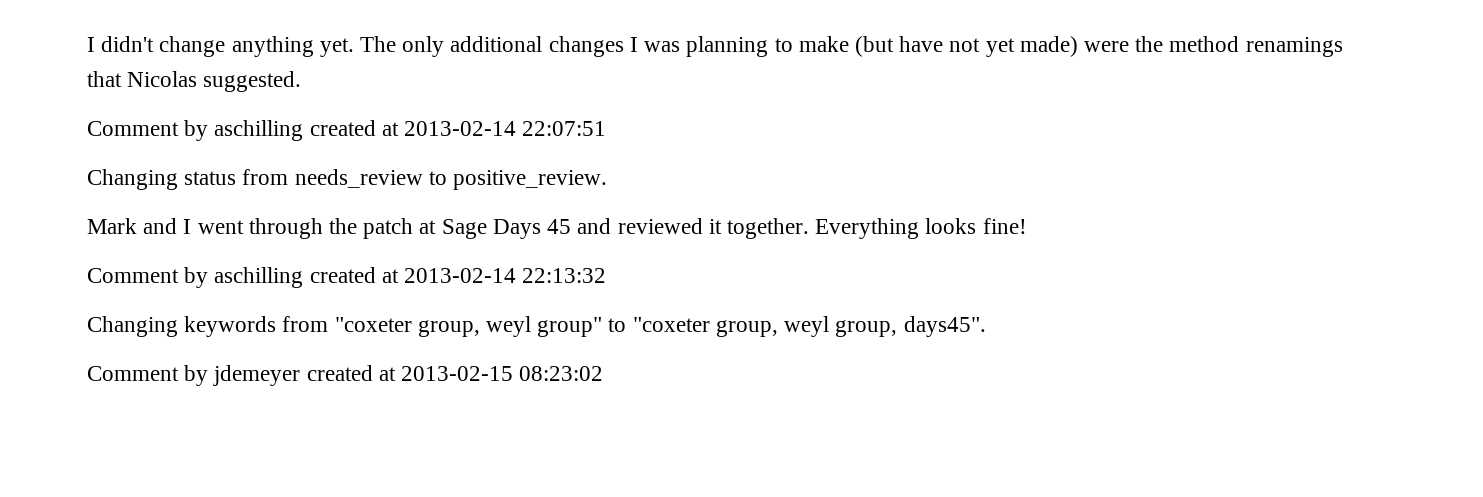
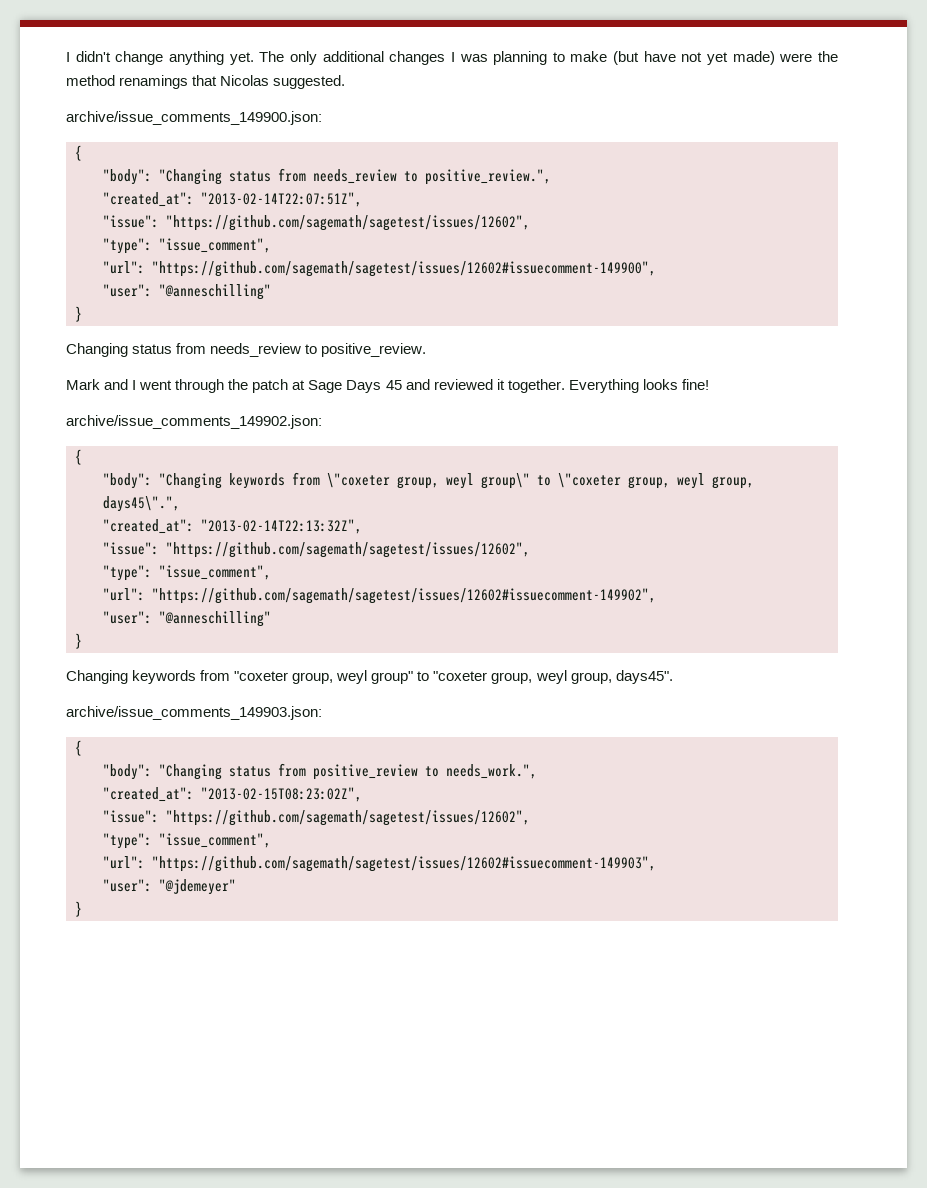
- Comment by aschilling created at 2013-02-14 22:07:51
+ archive/issue_comments_149900.json:
+ {
+ "body": "Changing status from needs_review to positive_review.",
+ "created_at": "2013-02-14T22:07:51Z",
+ "issue": "https://github.com/sagemath/sagetest/issues/12602",
+ "type": "issue_comment",
+ "url": "https://github.com/sagemath/sagetest/issues/12602#issuecomment-149900",
+ "user": "@anneschilling"
+ }
- Comment by aschilling created at 2013-02-14 22:13:32
+ archive/issue_comments_149902.json:
+ {
+ "body": "Changing keywords from \"coxeter group, weyl group\" to \"coxeter group, weyl group, days45\".",
+ "created_at": "2013-02-14T22:13:32Z",
+ "issue": "https://github.com/sagemath/sagetest/issues/12602",
+ "type": "issue_comment",
+ "url": "https://github.com/sagemath/sagetest/issues/12602#issuecomment-149902",
+ "user": "@anneschilling"
+ }
- Comment by jdemeyer created at 2013-02-15 08:23:02
+ archive/issue_comments_149903.json:
+ {
+ "body": "Changing status from positive_review to needs_work.",
+ "created_at": "2013-02-15T08:23:02Z",
+ "issue": "https://github.com/sagemath/sagetest/issues/12602",
+ "type": "issue_comment",
+ "url": "https://github.com/sagemath/sagetest/issues/12602#issuecomment-149903",
+ "user": "@jdemeyer"
+ }

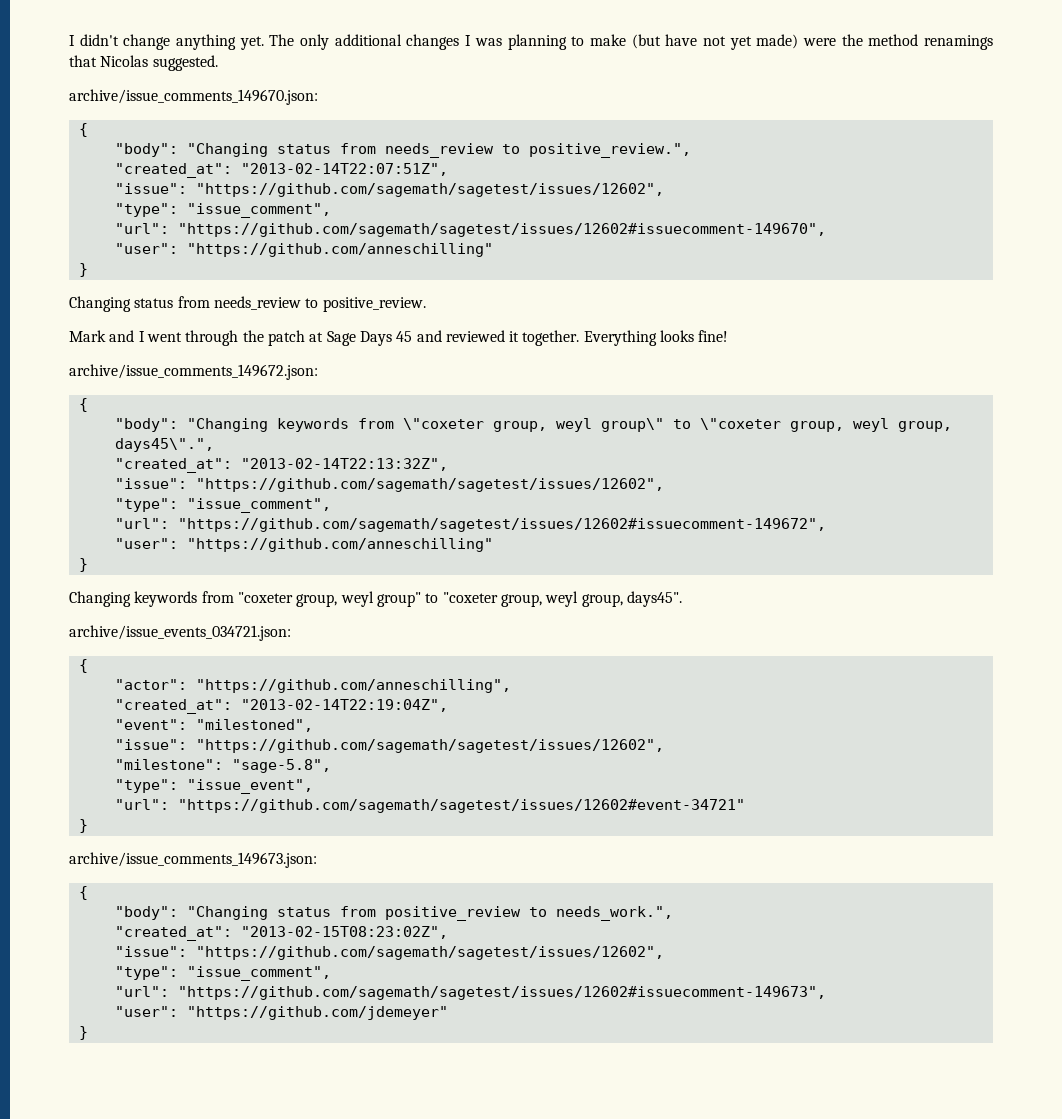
- archive/issue_comments_149900.json:
+ archive/issue_comments_149670.json:
- "url": "https://github.com/sagemath/sagetest/issues/12602#issuecomment-149900",
- "user": "@anneschilling"
+ "url": "https://github.com/sagemath/sagetest/issues/12602#issuecomment-149670",
+ "user": "https://github.com/anneschilling"
- archive/issue_comments_149902.json:
+ archive/issue_comments_149672.json:
- "url": "https://github.com/sagemath/sagetest/issues/12602#issuecomment-149902",
- "user": "@anneschilling"
+ "url": "https://github.com/sagemath/sagetest/issues/12602#issuecomment-149672",
+ "user": "https://github.com/anneschilling"
- archive/issue_comments_149903.json:
+ archive/issue_events_034721.json:
+ {
+ "actor": "https://github.com/anneschilling",
+ "created_at": "2013-02-14T22:19:04Z",
+ "event": "milestoned",
+ "issue": "https://github.com/sagemath/sagetest/issues/12602",
+ "milestone": "sage-5.8",
+ "type": "issue_event",
+ "url": "https://github.com/sagemath/sagetest/issues/12602#event-34721"
+ }
+ archive/issue_comments_149673.json:
- "url": "https://github.com/sagemath/sagetest/issues/12602#issuecomment-149903",
- "user": "@jdemeyer"
+ "url": "https://github.com/sagemath/sagetest/issues/12602#issuecomment-149673",
+ "user": "https://github.com/jdemeyer"

